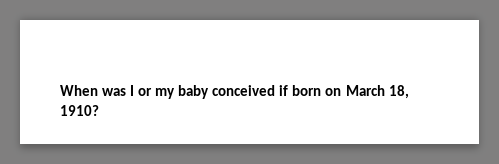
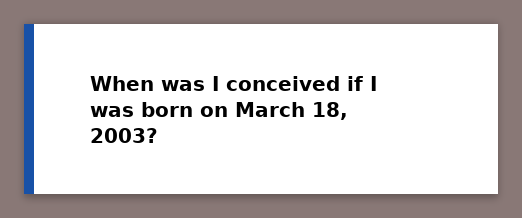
- When was I or my baby conceived if born on March 18, 1910?
+ When was I conceived if I was born on March 18, 2003?

